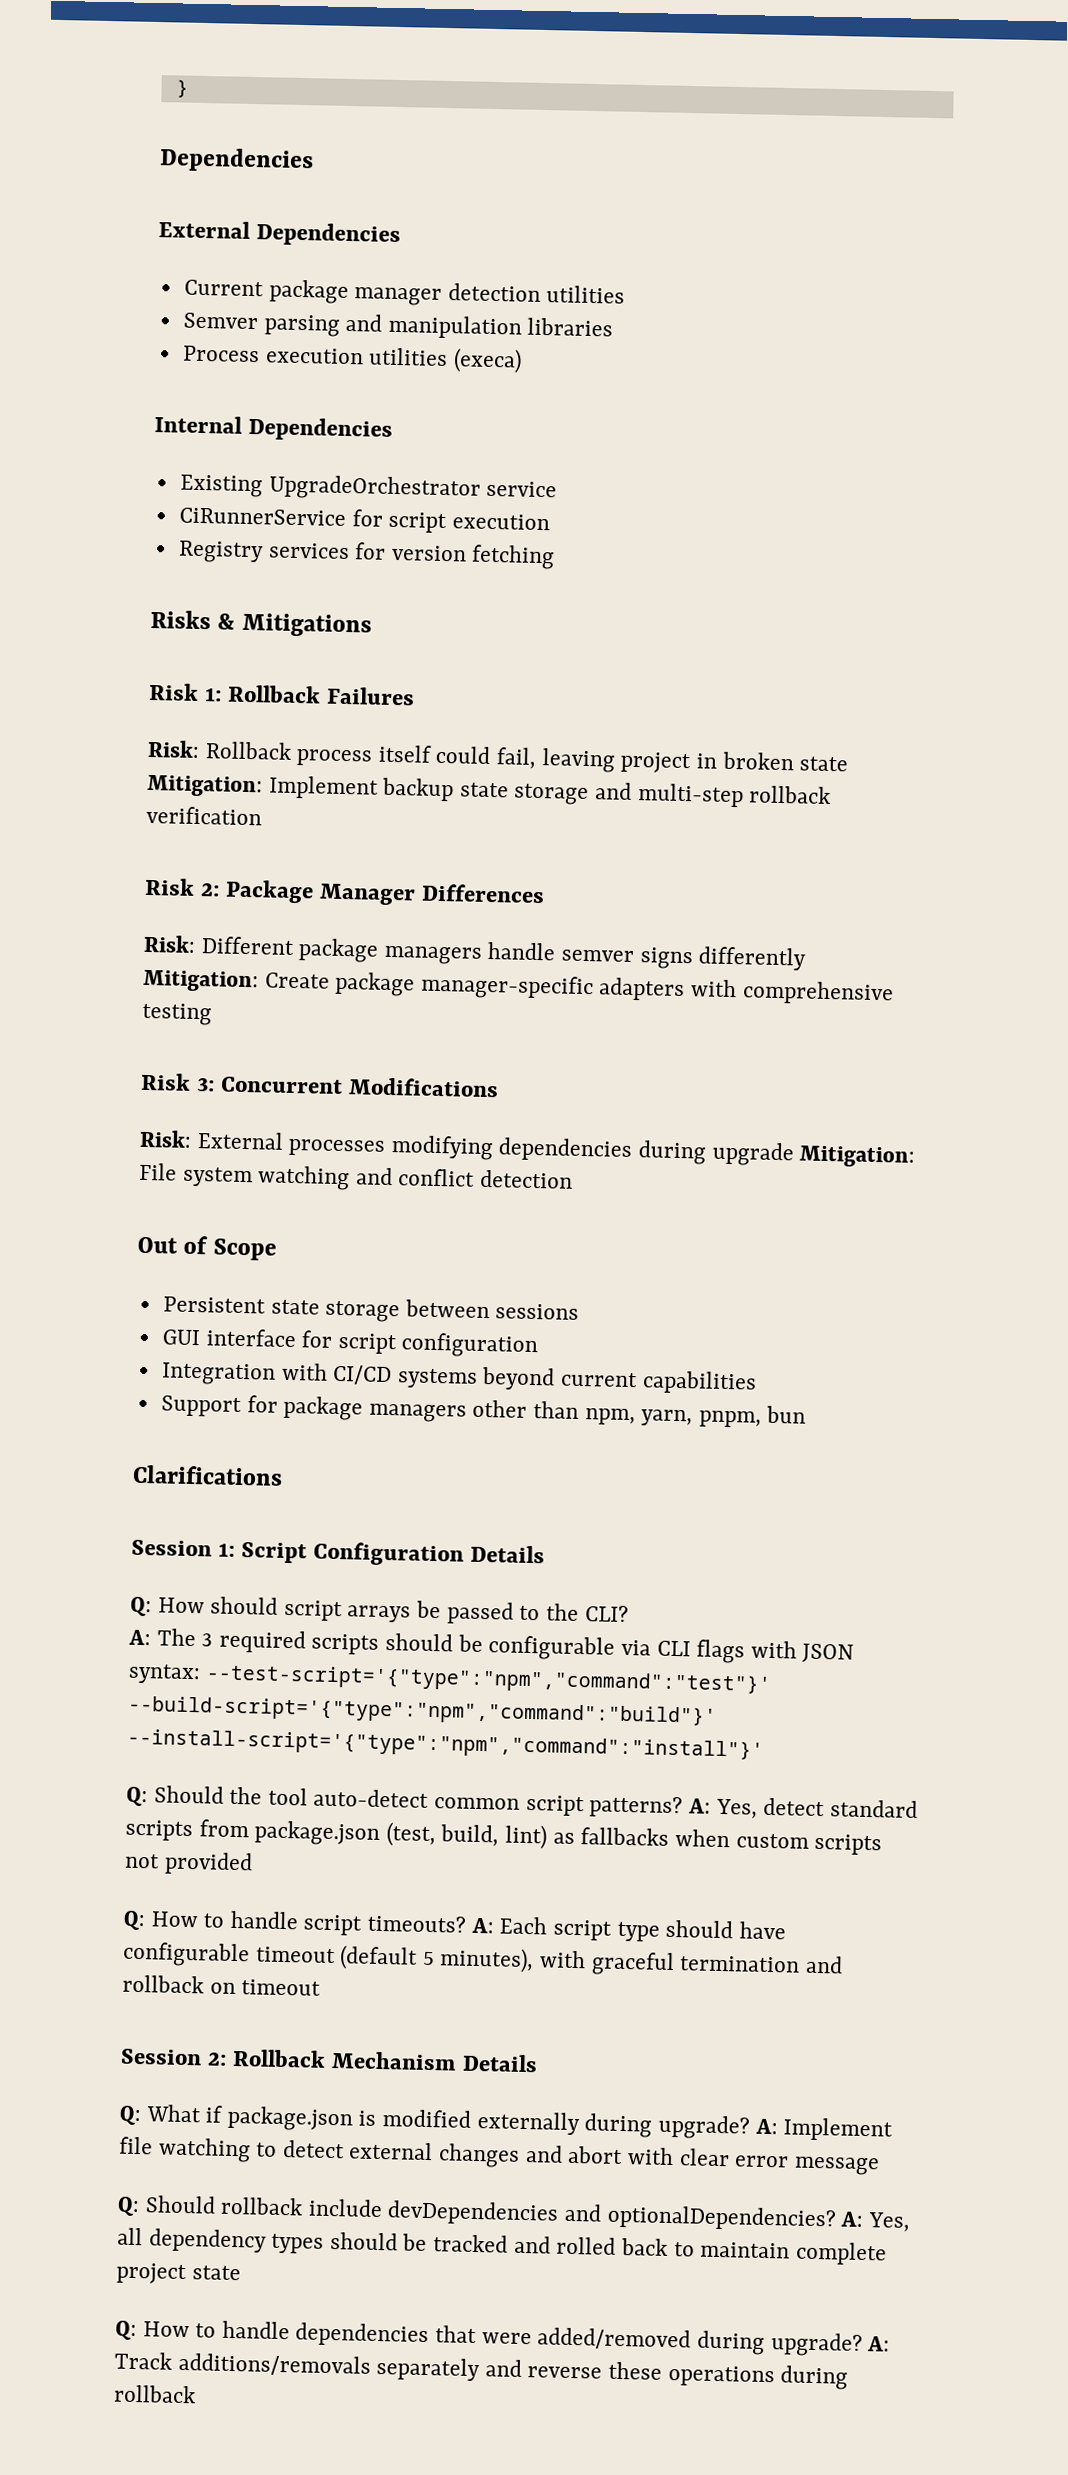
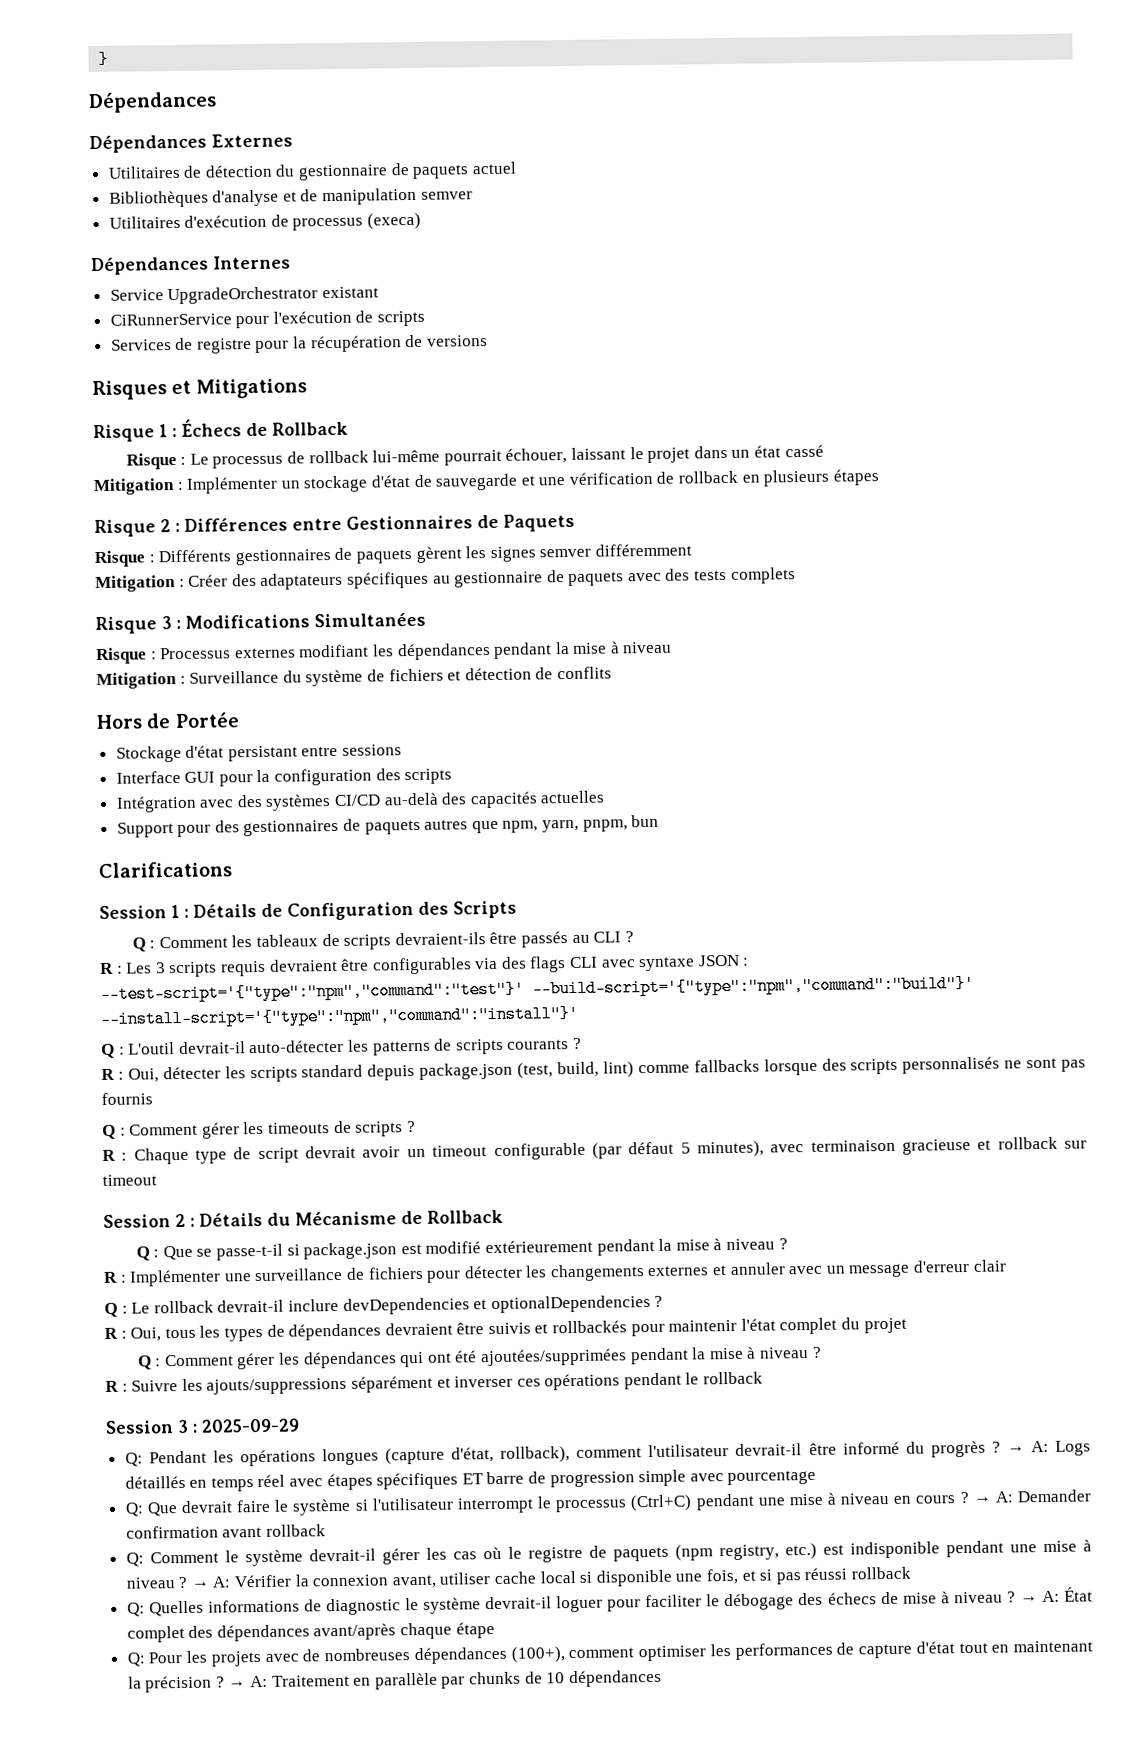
  }
- Dependencies
- External Dependencies
- Current package manager detection utilities
- Semver parsing and manipulation libraries
- Process execution utilities (execa)
- Internal Dependencies
- Existing UpgradeOrchestrator service
- CiRunnerService for script execution
- Registry services for version fetching
- Risks & Mitigations
- Risk 1: Rollback Failures
- Risk: Rollback process itself could fail, leaving project in broken state Mitigation: Implement backup state storage and multi-step rollback verification
- Risk 2: Package Manager Differences
- Risk: Different package managers handle semver signs differently
- Mitigation: Create package manager-specific adapters with comprehensive testing
- Risk 3: Concurrent Modifications
- Risk: External processes modifying dependencies during upgrade Mitigation: File system watching and conflict detection
- Out of Scope
- Persistent state storage between sessions
- GUI interface for script configuration
- Integration with CI/CD systems beyond current capabilities
- Support for package managers other than npm, yarn, pnpm, bun
+ Dépendances
+ Dépendances Externes
+ Utilitaires de détection du gestionnaire de paquets actuel
+ Bibliothèques d'analyse et de manipulation semver
+ Utilitaires d'exécution de processus (execa)
+ Dépendances Internes
+ Service UpgradeOrchestrator existant
+ CiRunnerService pour l'exécution de scripts
+ Services de registre pour la récupération de versions
+ Risques et Mitigations
+ Risque 1 : Échecs de Rollback
+ Risque : Le processus de rollback lui-même pourrait échouer, laissant le projet dans un état cassé
+ Mitigation : Implémenter un stockage d'état de sauvegarde et une vérification de rollback en plusieurs étapes
+ Risque 2 : Différences entre Gestionnaires de Paquets
+ Risque : Différents gestionnaires de paquets gèrent les signes semver différemment
+ Mitigation : Créer des adaptateurs spécifiques au gestionnaire de paquets avec des tests complets
+ Risque 3 : Modifications Simultanées
+ Risque : Processus externes modifiant les dépendances pendant la mise à niveau
+ Mitigation : Surveillance du système de fichiers et détection de conflits
+ Hors de Portée
+ Stockage d'état persistant entre sessions
+ Interface GUI pour la configuration des scripts
+ Intégration avec des systèmes CI/CD au-delà des capacités actuelles
+ Support pour des gestionnaires de paquets autres que npm, yarn, pnpm, bun
- Session 1: Script Configuration Details
- Q: How should script arrays be passed to the CLI?
- A: The 3 required scripts should be configurable via CLI flags with JSON syntax: --test-script='{"type":"npm","command":"test"}' --build-script='{"type":"npm","command":"build"}' --install-script='{"type":"npm","command":"install"}'
- Q: Should the tool auto-detect common script patterns? A: Yes, detect standard scripts from package.json (test, build, lint) as fallbacks when custom scripts not provided
- Q: How to handle script timeouts? A: Each script type should have configurable timeout (default 5 minutes), with graceful termination and rollback on timeout
- Session 2: Rollback Mechanism Details
- Q: What if package.json is modified externally during upgrade? A: Implement file watching to detect external changes and abort with clear error message
- Q: Should rollback include devDependencies and optionalDependencies? A: Yes, all dependency types should be tracked and rolled back to maintain complete project state
- Q: How to handle dependencies that were added/removed during upgrade? A: Track additions/removals separately and reverse these operations during rollback
+ Session 1 : Détails de Configuration des Scripts
+ Q : Comment les tableaux de scripts devraient-ils être passés au CLI ?
+ R : Les 3 scripts requis devraient être configurables via des flags CLI avec syntaxe JSON : --test-script='{"type":"npm","command":"test"}' --build-script='{"type":"npm","command":"build"}' --install-script='{"type":"npm","command":"install"}'
+ Q : L'outil devrait-il auto-détecter les patterns de scripts courants ?
+ R : Oui, détecter les scripts standard depuis package.json (test, build, lint) comme fallbacks lorsque des scripts personnalisés ne sont pas fournis
+ Q : Comment gérer les timeouts de scripts ?
+ R : Chaque type de script devrait avoir un timeout configurable (par défaut 5 minutes), avec terminaison gracieuse et rollback sur timeout
+ Session 2 : Détails du Mécanisme de Rollback
+ Q : Que se passe-t-il si package.json est modifié extérieurement pendant la mise à niveau ?
+ R : Implémenter une surveillance de fichiers pour détecter les changements externes et annuler avec un message d'erreur clair
+ Q : Le rollback devrait-il inclure devDependencies et optionalDependencies ?
+ R : Oui, tous les types de dépendances devraient être suivis et rollbackés pour maintenir l'état complet du projet
+ Q : Comment gérer les dépendances qui ont été ajoutées/supprimées pendant la mise à niveau ?
+ R : Suivre les ajouts/suppressions séparément et inverser ces opérations pendant le rollback
+ Session 3 : 2025-09-29
+ Q: Pendant les opérations longues (capture d'état, rollback), comment l'utilisateur devrait-il être informé du progrès ? → A: Logs détaillés en temps réel avec étapes spécifiques ET barre de progression simple avec pourcentage
+ Q: Que devrait faire le système si l'utilisateur interrompt le processus (Ctrl+C) pendant une mise à niveau en cours ? → A: Demander confirmation avant rollback
+ Q: Comment le système devrait-il gérer les cas où le registre de paquets (npm registry, etc.) est indisponible pendant une mise à niveau ? → A: Vérifier la connexion avant, utiliser cache local si disponible une fois, et si pas réussi rollback
+ Q: Quelles informations de diagnostic le système devrait-il loguer pour faciliter le débogage des échecs de mise à niveau ? → A: État complet des dépendances avant/après chaque étape
+ Q: Pour les projets avec de nombreuses dépendances (100+), comment optimiser les performances de capture d'état tout en maintenant la précision ? → A: Traitement en parallèle par chunks de 10 dépendances

